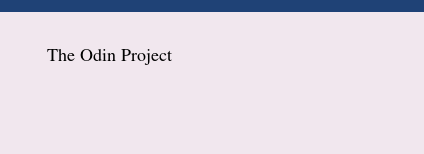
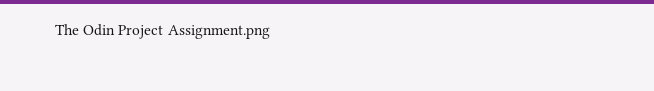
- The Odin Project
+ The Odin Project Assignment.png

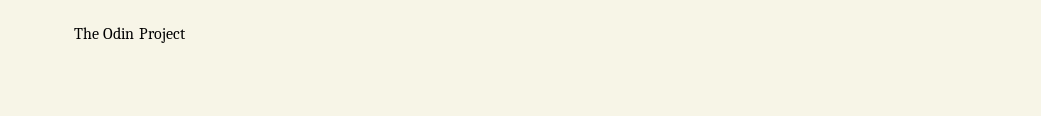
- The Odin Project Assignment.png
+ The Odin Project

